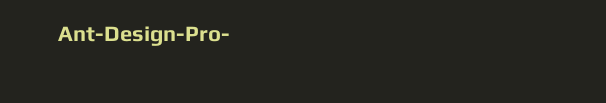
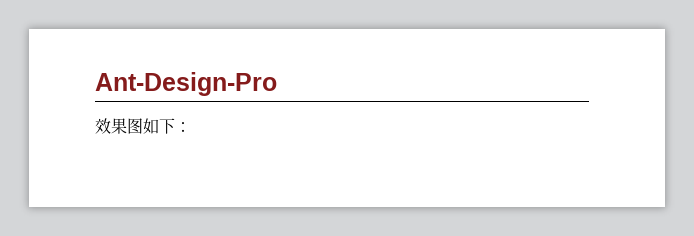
- Ant-Design-Pro-
+ Ant-Design-Pro
+ 效果图如下：

